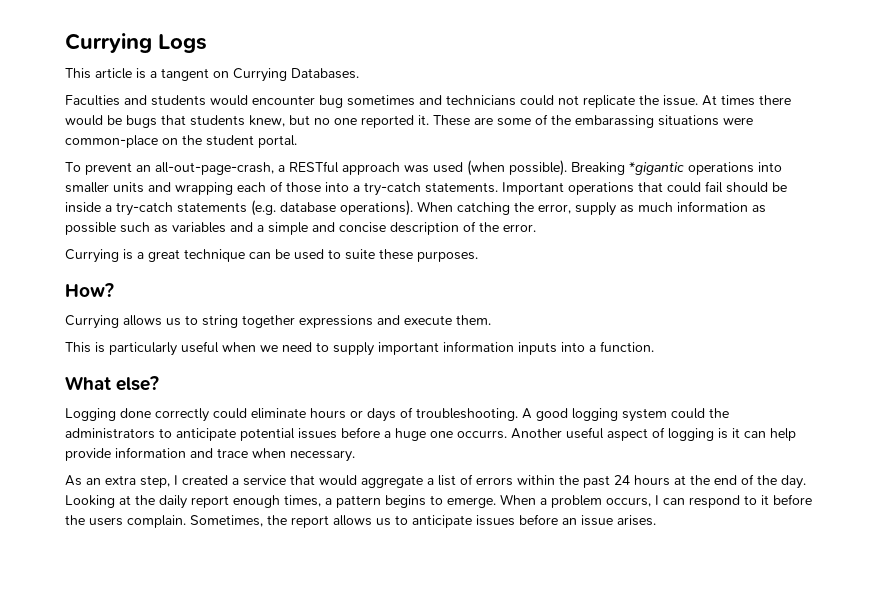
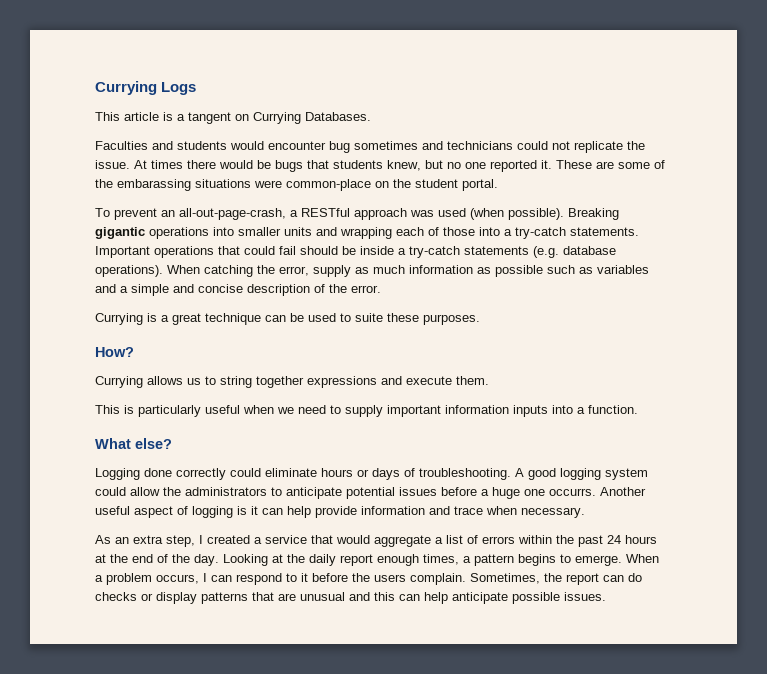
- Breaking *gigantic operations into smaller units and wrapping each of those into a try-catch statements.
+ Breaking gigantic operations into smaller units and wrapping each of those into a try-catch statements.
- A good logging system could the administrators to anticipate potential issues before a huge one occurrs.
+ A good logging system could allow the administrators to anticipate potential issues before a huge one occurrs.
- Sometimes, the report allows us to anticipate issues before an issue arises.
+ Sometimes, the report can do checks or display patterns that are unusual and this can help anticipate possible issues.

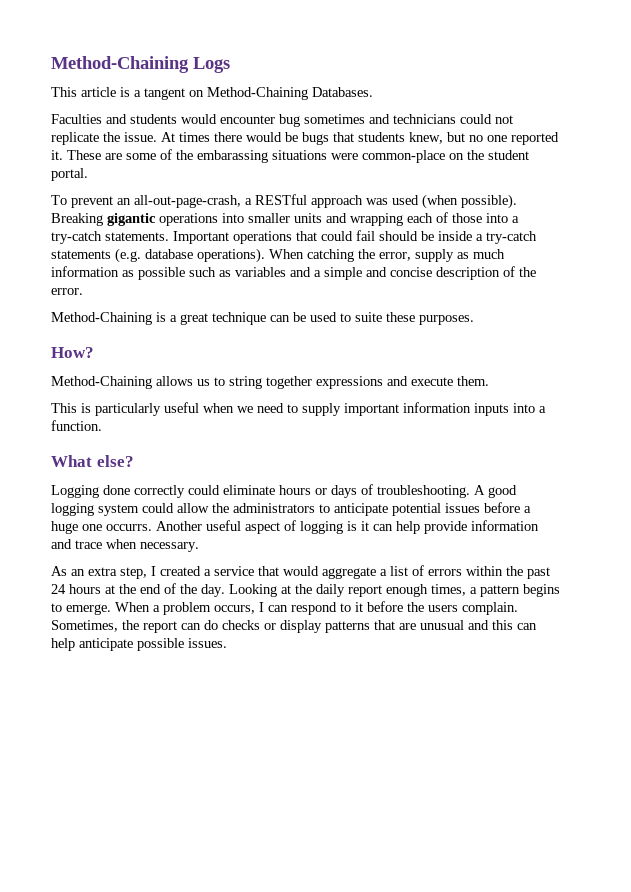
- Currying Logs
+ Method-Chaining Logs
- This article is a tangent on Currying Databases.
+ This article is a tangent on Method-Chaining Databases.
- Currying is a great technique can be used to suite these purposes.
+ Method-Chaining is a great technique can be used to suite these purposes.
- Currying allows us to string together expressions and execute them.
+ Method-Chaining allows us to string together expressions and execute them.

